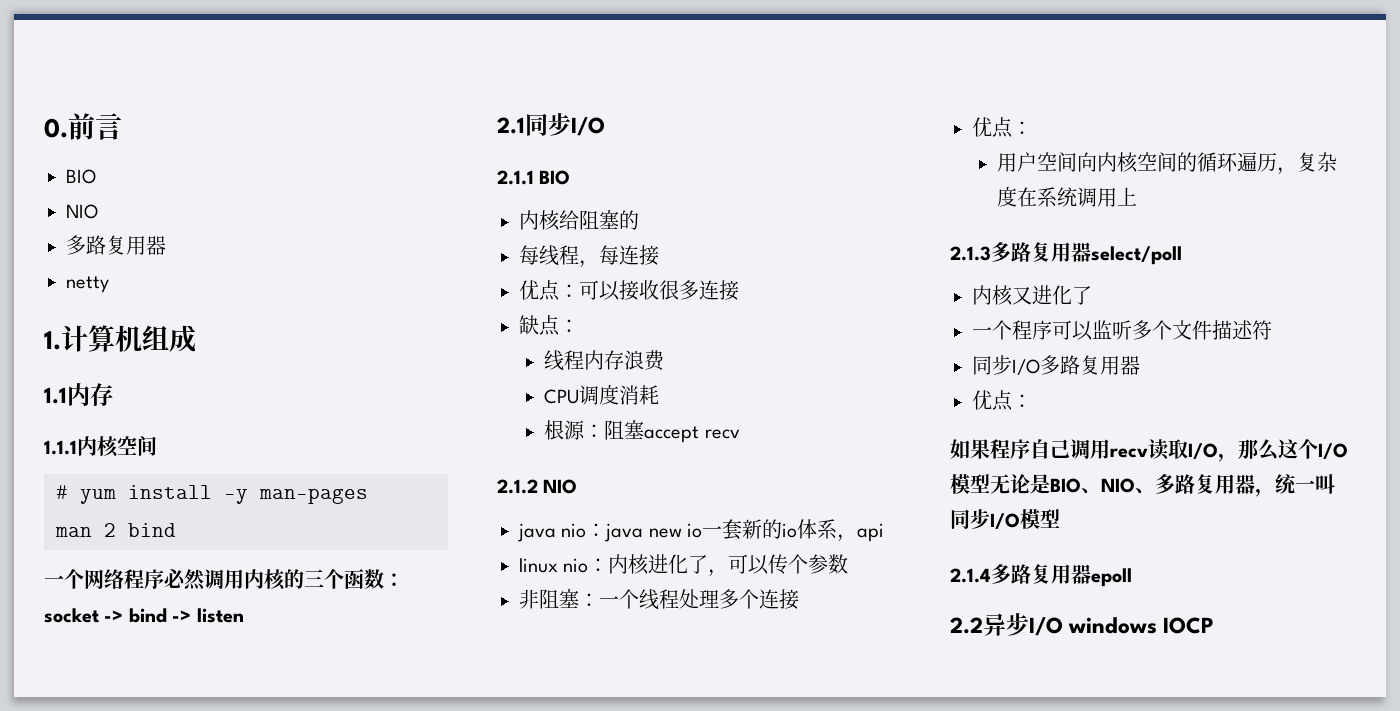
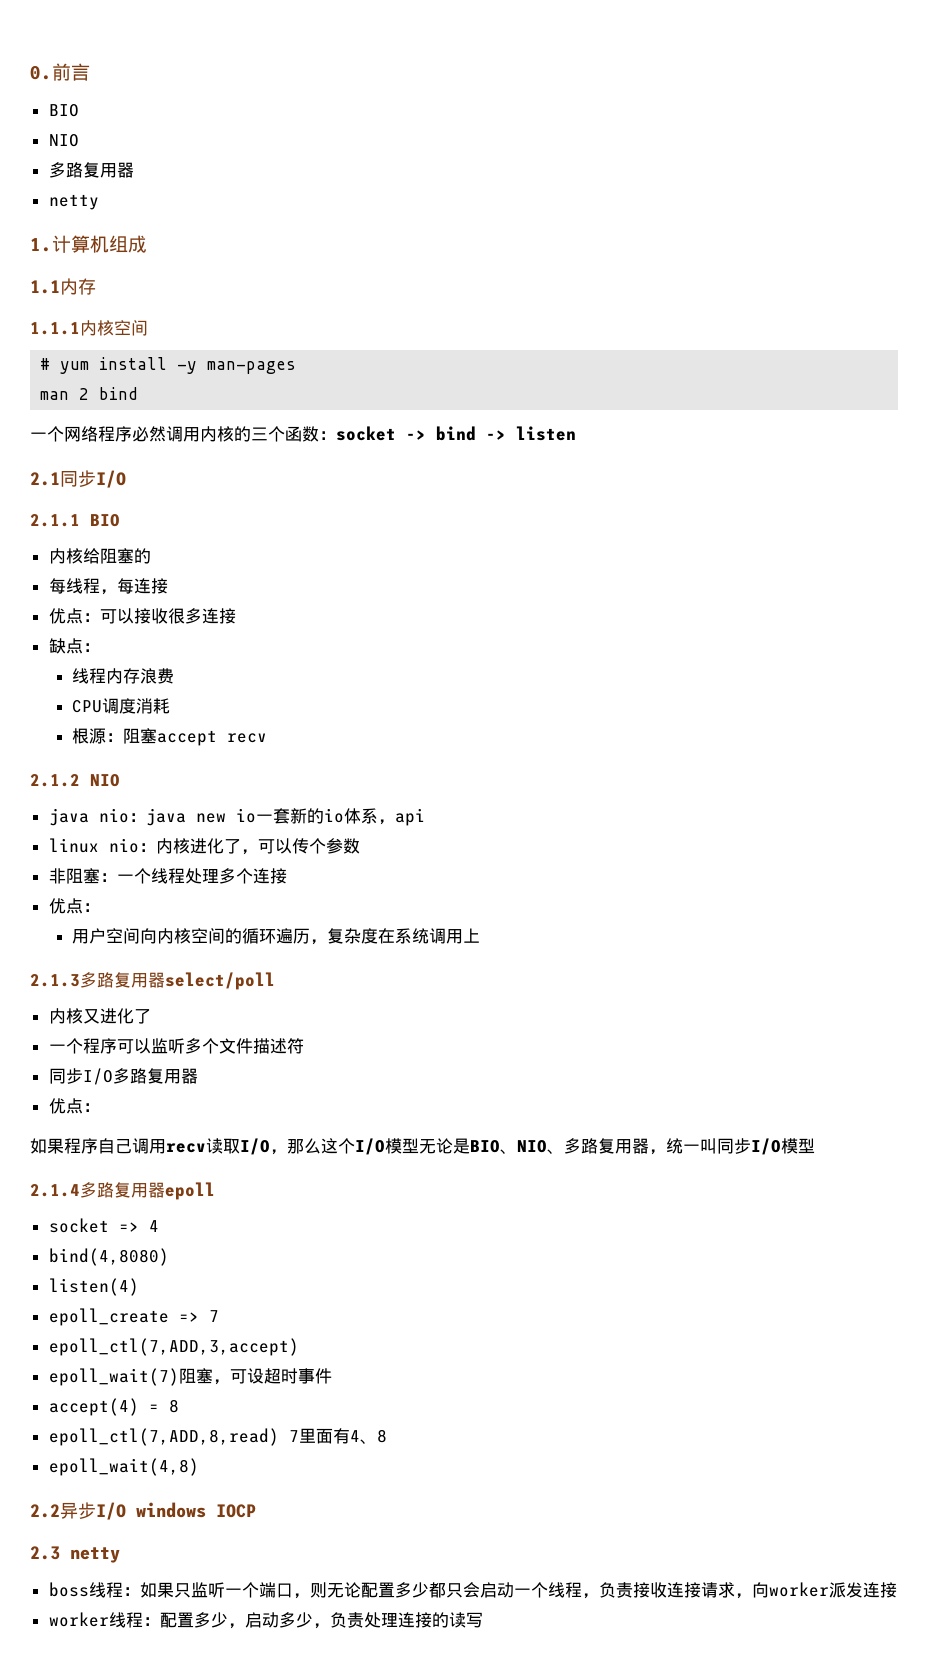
+ socket => 4
+ bind(4,8080)
+ listen(4)
+ epoll_create => 7
+ epoll_ctl(7,ADD,3,accept)
+ epoll_wait(7)阻塞，可设超时事件
+ accept(4) = 8
+ epoll_ctl(7,ADD,8,read) 7里面有4、8
+ epoll_wait(4,8)
+ 2.3 netty
+ boss线程：如果只监听一个端口，则无论配置多少都只会启动一个线程，负责接收连接请求，向worker派发连接
+ worker线程：配置多少，启动多少，负责处理连接的读写

